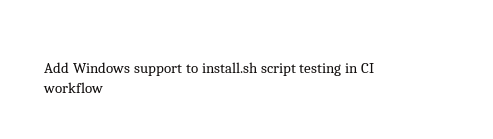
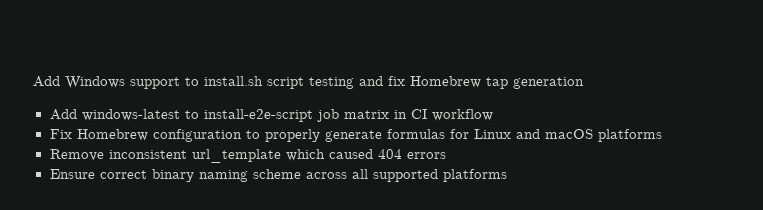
- Add Windows support to install.sh script testing in CI workflow
+ Add Windows support to install.sh script testing and fix Homebrew tap generation
+ Add windows-latest to install-e2e-script job matrix in CI workflow
+ Fix Homebrew configuration to properly generate formulas for Linux and macOS platforms
+ Remove inconsistent url_template which caused 404 errors
+ Ensure correct binary naming scheme across all supported platforms

